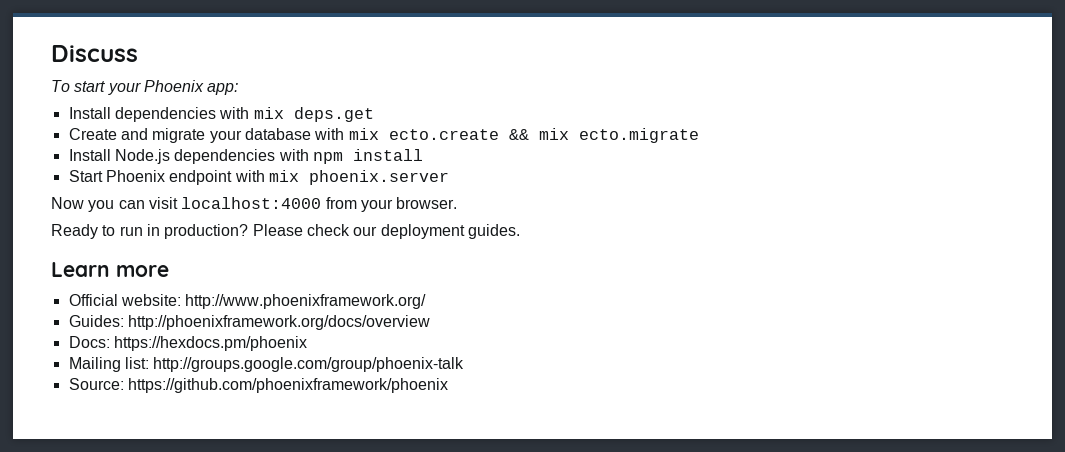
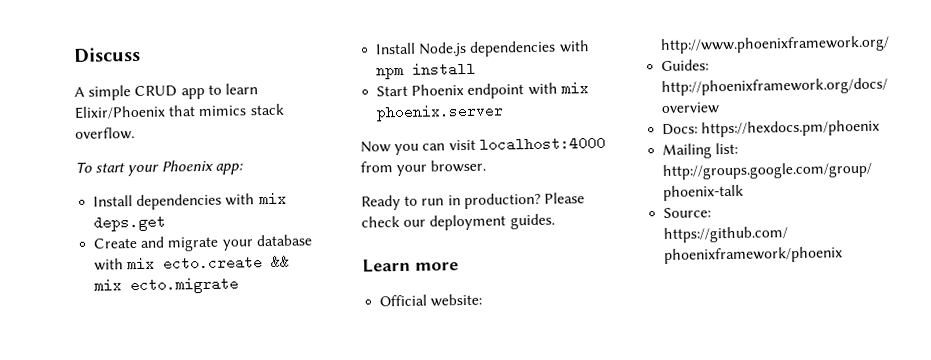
+ A simple CRUD app to learn Elixir/Phoenix that mimics stack overflow.

